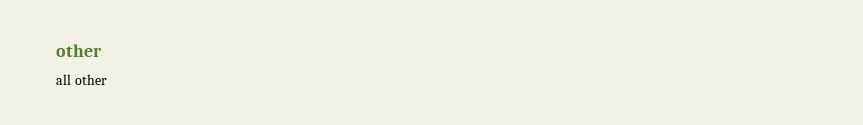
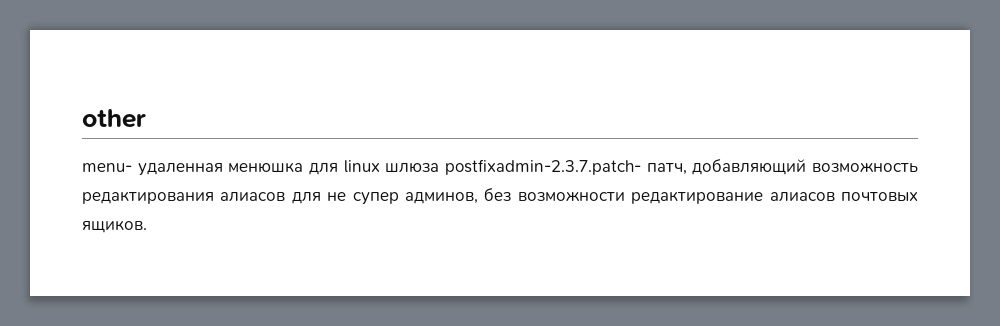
- all other
+ menu- удаленная менюшка для linux шлюза postfixadmin-2.3.7.patch- патч, добавляющий возможность редактирования алиасов для не супер админов, без возможности редактирование алиасов почтовых ящиков.

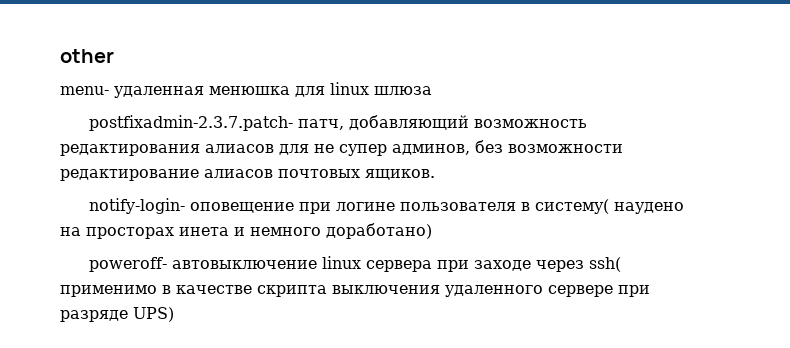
- menu- удаленная менюшка для linux шлюза postfixadmin-2.3.7.patch- патч, добавляющий возможность редактирования алиасов для не супер админов, без возможности редактирование алиасов почтовых ящиков.
+ menu- удаленная менюшка для linux шлюза
+ postfixadmin-2.3.7.patch- патч, добавляющий возможность редактирования алиасов для не супер админов, без возможности редактирование алиасов почтовых ящиков.
+ notify-login- оповещение при логине пользователя в систему( наудено на просторах инета и немного доработано)
+ poweroff- автовыключение linux сервера при заходе через ssh( применимо в качестве скрипта выключения удаленного сервере при разряде UPS)

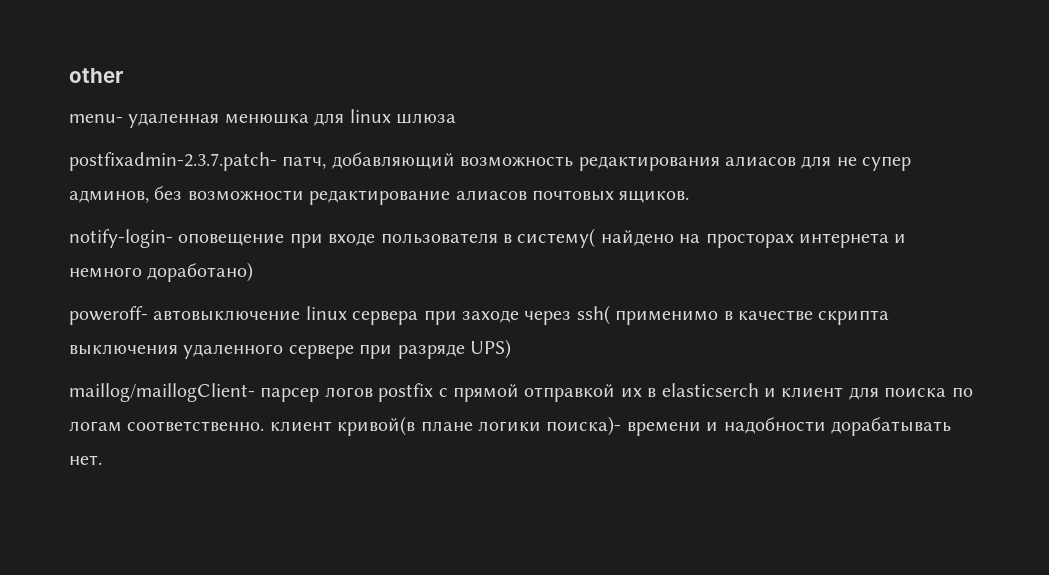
- notify-login- оповещение при логине пользователя в систему( наудено на просторах инета и немного доработано)
+ notify-login- оповещение при входе пользователя в систему( найдено на просторах интернета и немного доработано)
+ maillog/maillogClient- парсер логов postfix с прямой отправкой их в elasticserch и клиент для поиска по логам соответственно. клиент кривой(в плане логики поиска)- времени и надобности дорабатывать нет.

